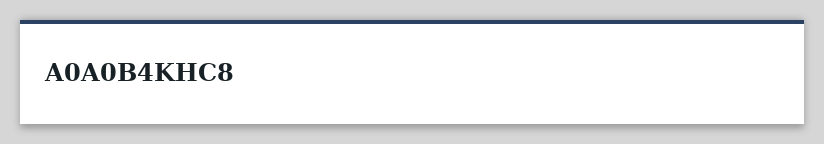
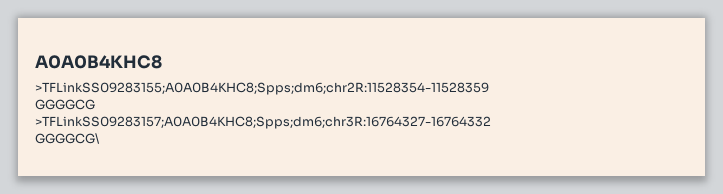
+ >TFLinkSS09283155;A0A0B4KHC8;Spps;dm6;chr2R:11528354-11528359
+ GGGGCG
+ >TFLinkSS09283157;A0A0B4KHC8;Spps;dm6;chr3R:16764327-16764332
+ GGGGCG\

